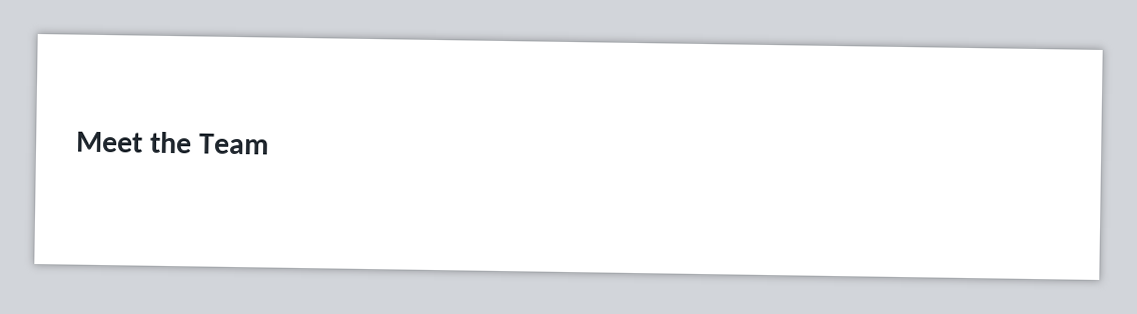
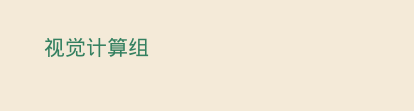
- Meet the Team
+ 视觉计算组

